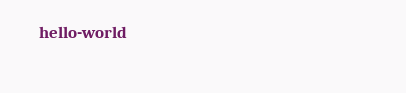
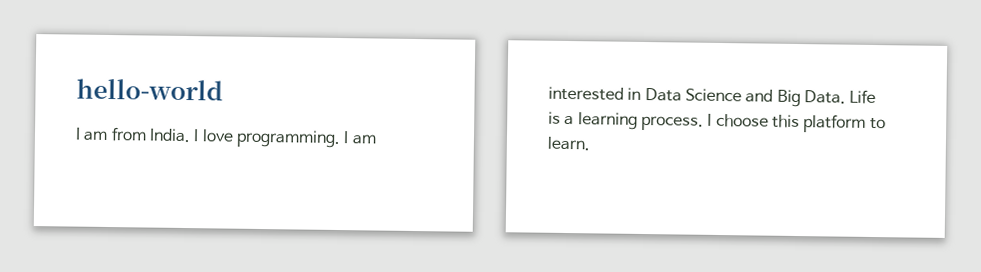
+ I am from India. I love programming. I am interested in Data Science and Big Data. Life is a learning process. I choose this platform to learn.

